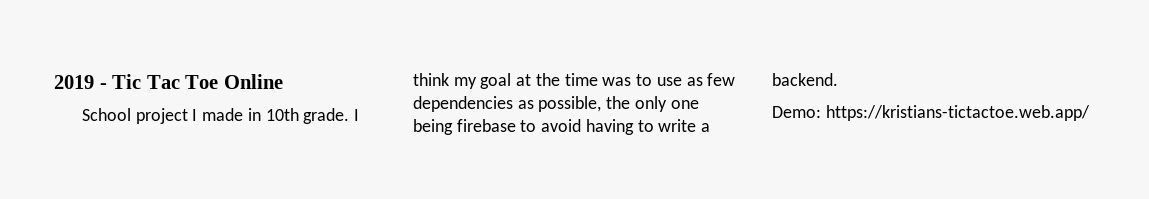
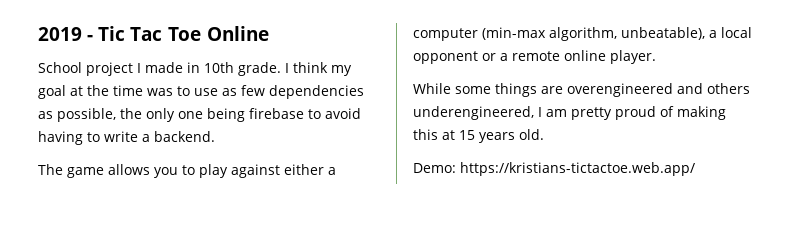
+ The game allows you to play against either a computer (min-max algorithm, unbeatable), a local opponent or a remote online player.
+ While some things are overengineered and others underengineered, I am pretty proud of making this at 15 years old.

